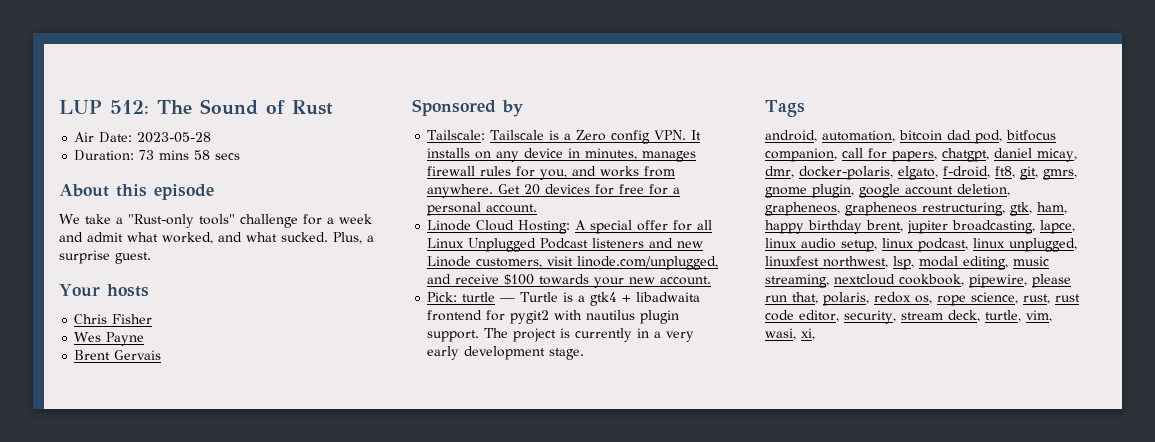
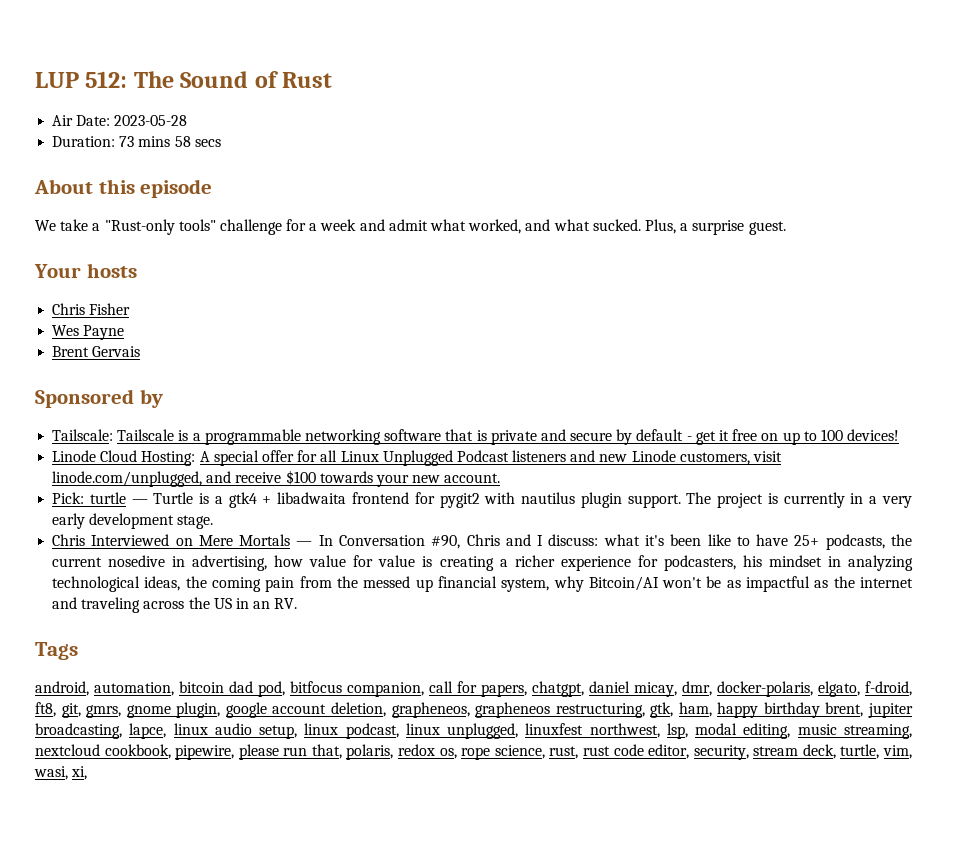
- Tailscale: Tailscale is a Zero config VPN. It installs on any device in minutes, manages firewall rules for you, and works from anywhere. Get 20 devices for free for a personal account.
+ Tailscale: Tailscale is a programmable networking software that is private and secure by default - get it free on up to 100 devices!
+ Chris Interviewed on Mere Mortals — In Conversation #90, Chris and I discuss: what it's been like to have 25+ podcasts, the current nosedive in advertising, how value for value is creating a richer experience for podcasters, his mindset in analyzing technological ideas, the coming pain from the messed up financial system, why Bitcoin/AI won't be as impactful as the internet and traveling across the US in an RV.

